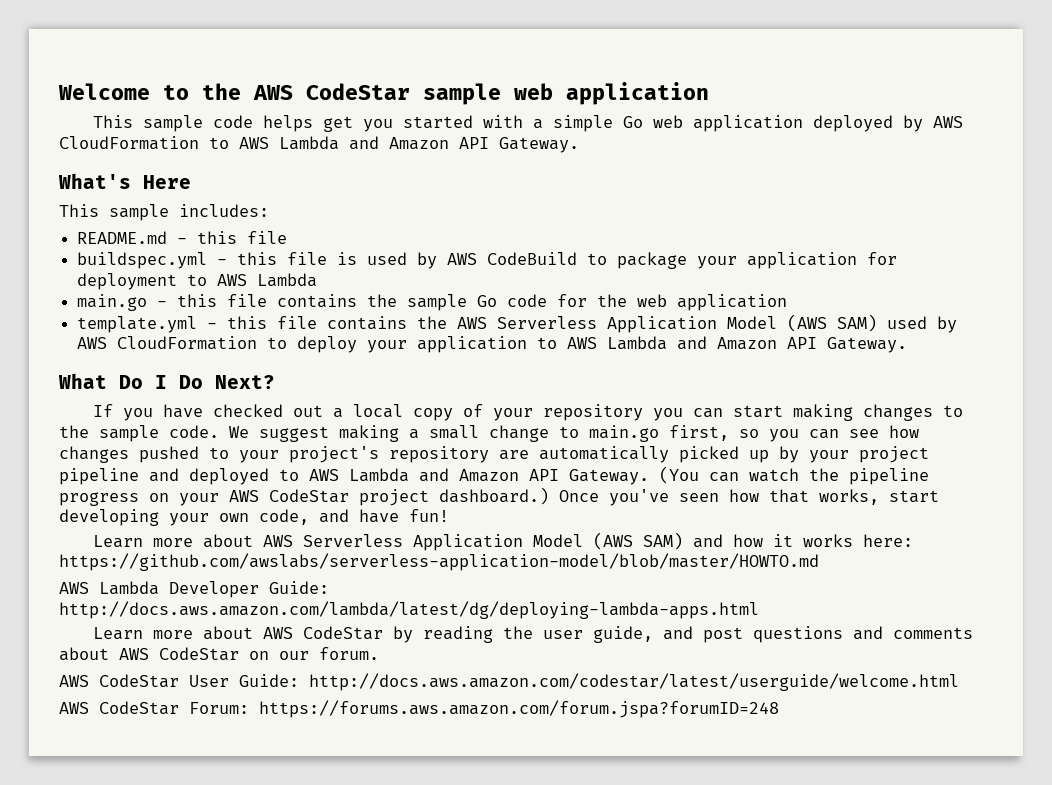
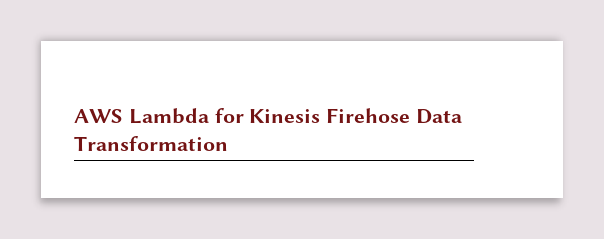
- Welcome to the AWS CodeStar sample web application
- This sample code helps get you started with a simple Go web application deployed by AWS CloudFormation to AWS Lambda and Amazon API Gateway.
- What's Here
- This sample includes:
- README.md - this file
- buildspec.yml - this file is used by AWS CodeBuild to package your application for deployment to AWS Lambda
- main.go - this file contains the sample Go code for the web application
- template.yml - this file contains the AWS Serverless Application Model (AWS SAM) used by AWS CloudFormation to deploy your application to AWS Lambda and Amazon API Gateway.
- What Do I Do Next?
- If you have checked out a local copy of your repository you can start making changes to the sample code. We suggest making a small change to main.go first, so you can see how changes pushed to your project's repository are automatically picked up by your project pipeline and deployed to AWS Lambda and Amazon API Gateway. (You can watch the pipeline progress on your AWS CodeStar project dashboard.) Once you've seen how that works, start developing your own code, and have fun!
- Learn more about AWS Serverless Application Model (AWS SAM) and how it works here: https://github.com/awslabs/serverless-application-model/blob/master/HOWTO.md
- AWS Lambda Developer Guide: http://docs.aws.amazon.com/lambda/latest/dg/deploying-lambda-apps.html
- Learn more about AWS CodeStar by reading the user guide, and post questions and comments about AWS CodeStar on our forum.
- AWS CodeStar User Guide: http://docs.aws.amazon.com/codestar/latest/userguide/welcome.html
- AWS CodeStar Forum: https://forums.aws.amazon.com/forum.jspa?forumID=248
+ AWS Lambda for Kinesis Firehose Data Transformation

